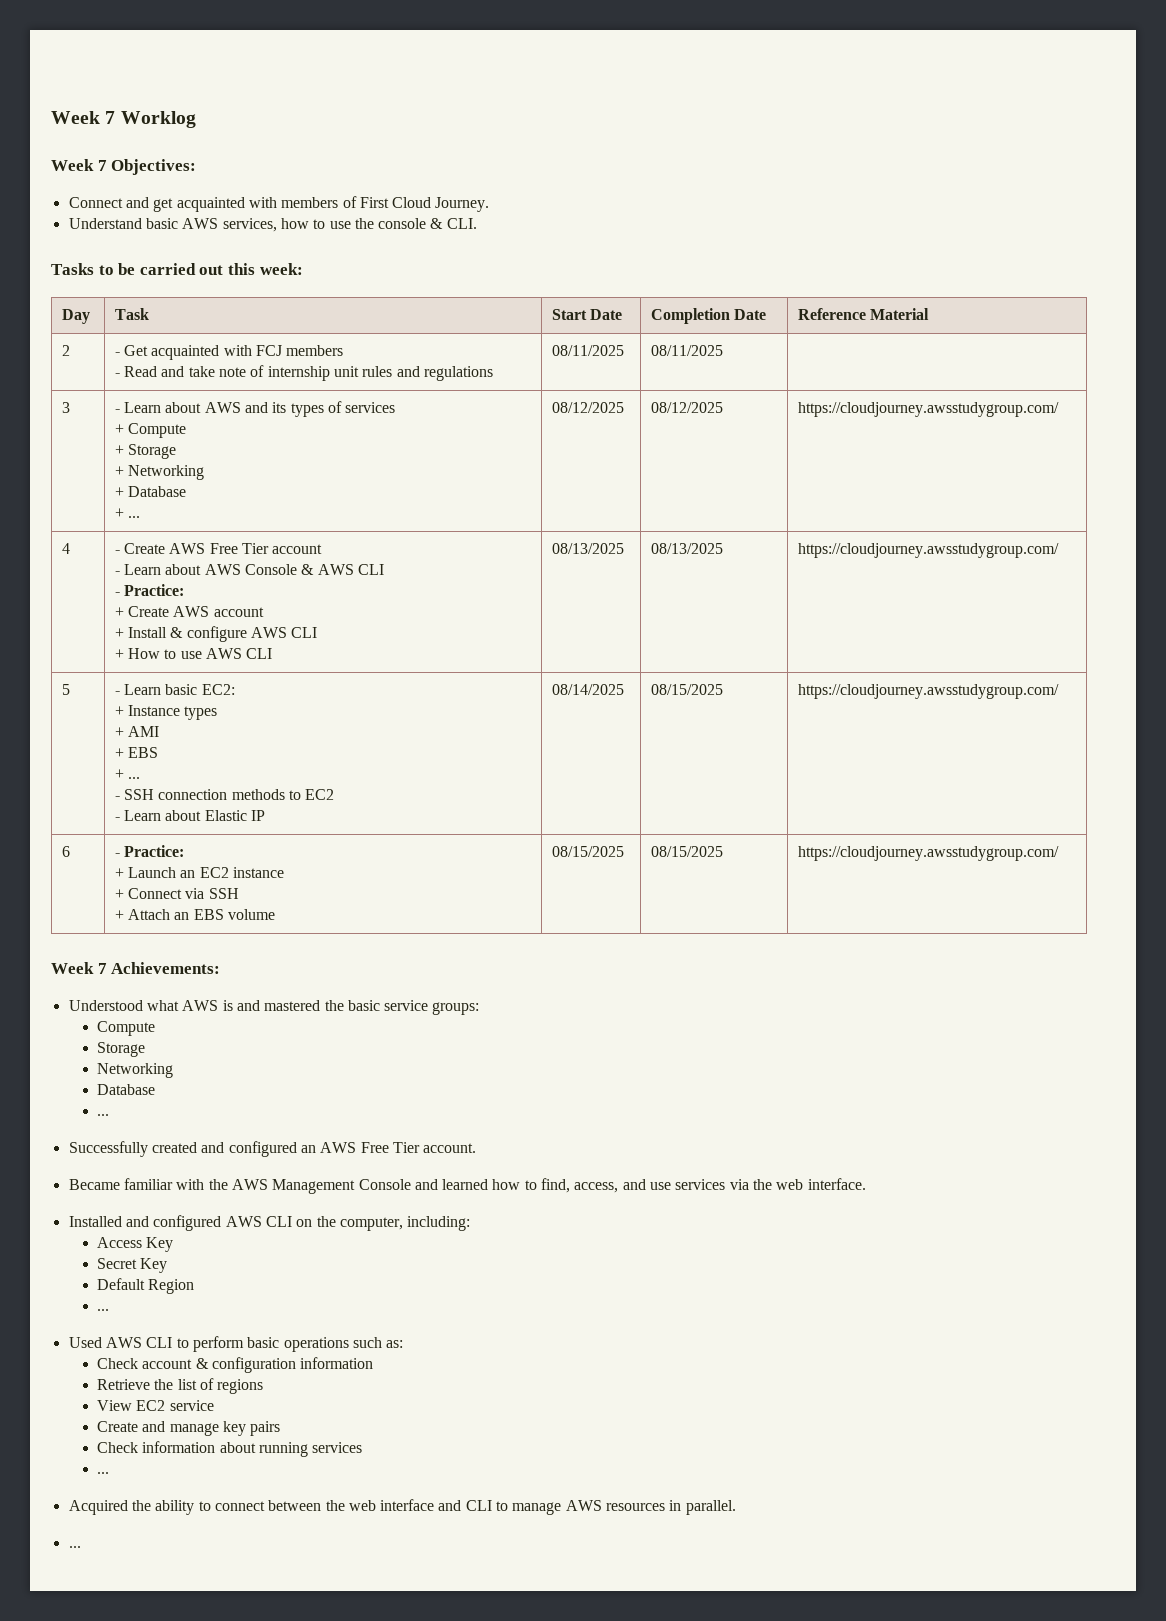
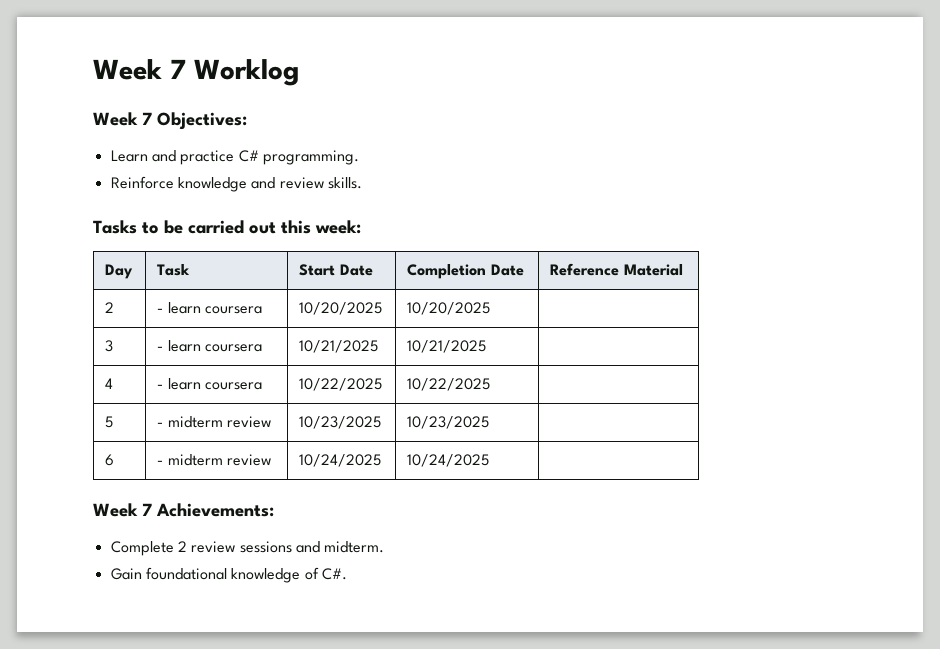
- Connect and get acquainted with members of First Cloud Journey.
- Understand basic AWS services, how to use the console & CLI.
+ Learn and practice C# programming.
+ Reinforce knowledge and review skills.
- 2 | - Get acquainted with FCJ members
- - Read and take note of internship unit rules and regulations | 08/11/2025 | 08/11/2025 |
- 3 | - Learn about AWS and its types of services
- + Compute
- + Storage
- + Networking
- + Database
- + ... | 08/12/2025 | 08/12/2025 | https://cloudjourney.awsstudygroup.com/
- 4 | - Create AWS Free Tier account
- - Learn about AWS Console & AWS CLI
- - Practice:
- + Create AWS account
- + Install & configure AWS CLI
- + How to use AWS CLI | 08/13/2025 | 08/13/2025 | https://cloudjourney.awsstudygroup.com/
- 5 | - Learn basic EC2:
- + Instance types
- + AMI
- + EBS
- + ...
- - SSH connection methods to EC2
- - Learn about Elastic IP | 08/14/2025 | 08/15/2025 | https://cloudjourney.awsstudygroup.com/
- 6 | - Practice:
- + Launch an EC2 instance
- + Connect via SSH
- + Attach an EBS volume | 08/15/2025 | 08/15/2025 | https://cloudjourney.awsstudygroup.com/
+ 2 | - learn coursera | 10/20/2025 | 10/20/2025 |
+ 3 | - learn coursera | 10/21/2025 | 10/21/2025 |
+ 4 | - learn coursera | 10/22/2025 | 10/22/2025 |
+ 5 | - midterm review | 10/23/2025 | 10/23/2025 |
+ 6 | - midterm review | 10/24/2025 | 10/24/2025 |
  Week 7 Achievements:
- Understood what AWS is and mastered the basic service groups:
- Compute
- Storage
- Networking
- Database
- ...
- Successfully created and configured an AWS Free Tier account.
- Became familiar with the AWS Management Console and learned how to find, access, and use services via the web interface.
- Installed and configured AWS CLI on the computer, including:
- Access Key
- Secret Key
- Default Region
- ...
- Used AWS CLI to perform basic operations such as:
- Check account & configuration information
- Retrieve the list of regions
- View EC2 service
- Create and manage key pairs
- Check information about running services
- ...
- Acquired the ability to connect between the web interface and CLI to manage AWS resources in parallel.
- ...
+ Complete 2 review sessions and midterm.
+ Gain foundational knowledge of C#.

